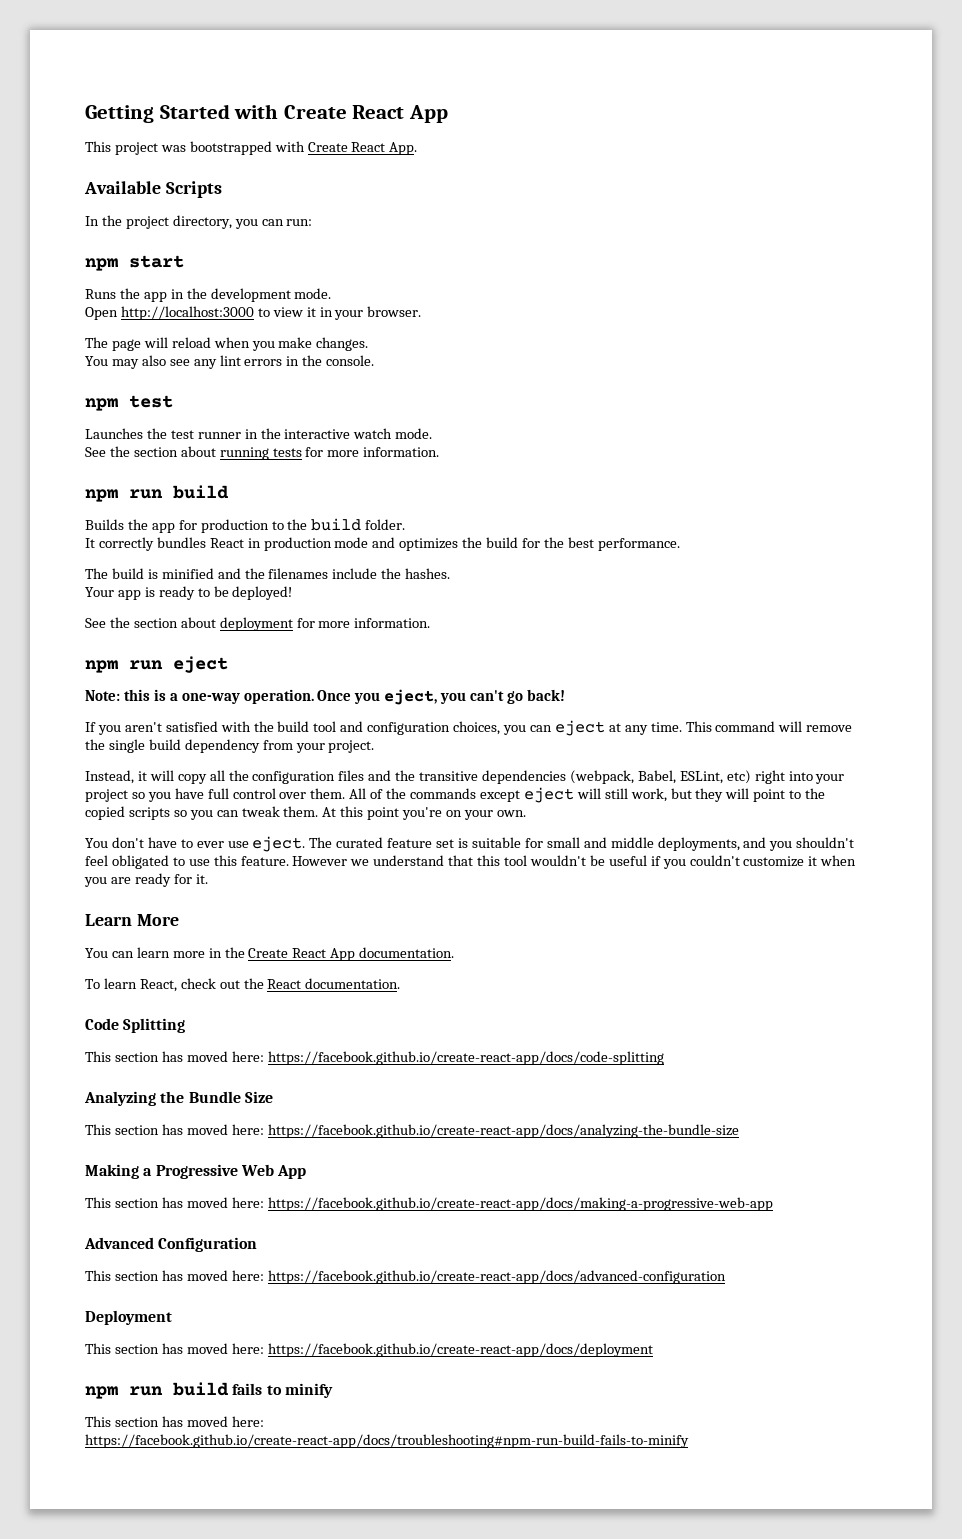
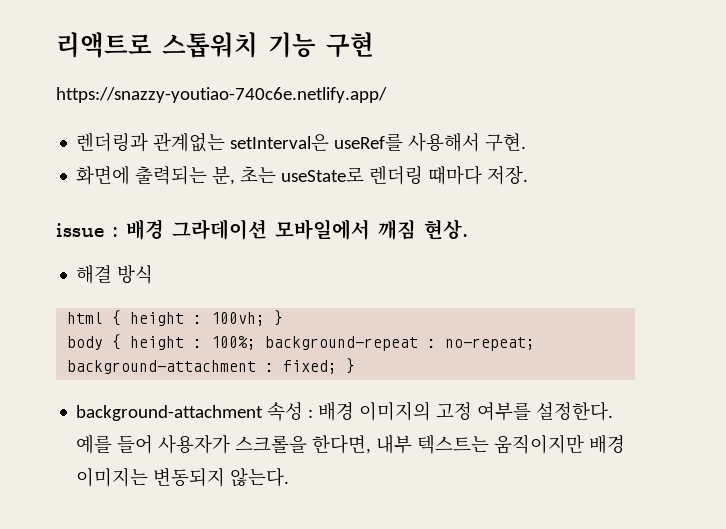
- Getting Started with Create React App
- This project was bootstrapped with Create React App.
- Available Scripts
- In the project directory, you can run:
- npm start
- Runs the app in the development mode.
- Open http://localhost:3000 to view it in your browser.
- The page will reload when you make changes.
- You may also see any lint errors in the console.
- npm test
- Launches the test runner in the interactive watch mode.
- See the section about running tests for more information.
- npm run build
- Builds the app for production to the build folder.
- It correctly bundles React in production mode and optimizes the build for the best performance.
- The build is minified and the filenames include the hashes.
- Your app is ready to be deployed!
- See the section about deployment for more information.
- npm run eject
- Note: this is a one-way operation. Once you eject, you can't go back!
- If you aren't satisfied with the build tool and configuration choices, you can eject at any time. This command will remove the single build dependency from your project.
- Instead, it will copy all the configuration files and the transitive dependencies (webpack, Babel, ESLint, etc) right into your project so you have full control over them. All of the commands except eject will still work, but they will point to the copied scripts so you can tweak them. At this point you're on your own.
- You don't have to ever use eject. The curated feature set is suitable for small and middle deployments, and you shouldn't feel obligated to use this feature. However we understand that this tool wouldn't be useful if you couldn't customize it when you are ready for it.
- Learn More
- You can learn more in the Create React App documentation.
- To learn React, check out the React documentation.
- Code Splitting
- This section has moved here: https://facebook.github.io/create-react-app/docs/code-splitting
- Analyzing the Bundle Size
- This section has moved here: https://facebook.github.io/create-react-app/docs/analyzing-the-bundle-size
- Making a Progressive Web App
- This section has moved here: https://facebook.github.io/create-react-app/docs/making-a-progressive-web-app
- Advanced Configuration
- This section has moved here: https://facebook.github.io/create-react-app/docs/advanced-configuration
- Deployment
- This section has moved here: https://facebook.github.io/create-react-app/docs/deployment
- npm run build fails to minify
- This section has moved here: https://facebook.github.io/create-react-app/docs/troubleshooting#npm-run-build-fails-to-minify
+ 리액트로 스톱워치 기능 구현
+ https://snazzy-youtiao-740c6e.netlify.app/
+ 렌더링과 관계없는 setInterval은 useRef를 사용해서 구현.
+ 화면에 출력되는 분, 초는 useState로 렌더링 때마다 저장.
+ issue : 배경 그라데이션 모바일에서 깨짐 현상.
+ 해결 방식
+ html { height : 100vh; }
+ body { height : 100%; background-repeat : no-repeat; background-attachment : fixed; }
+ background-attachment 속성 : 배경 이미지의 고정 여부를 설정한다. 예를 들어 사용자가 스크롤을 한다면, 내부 텍스트는 움직이지만 배경 이미지는 변동되지 않는다.

